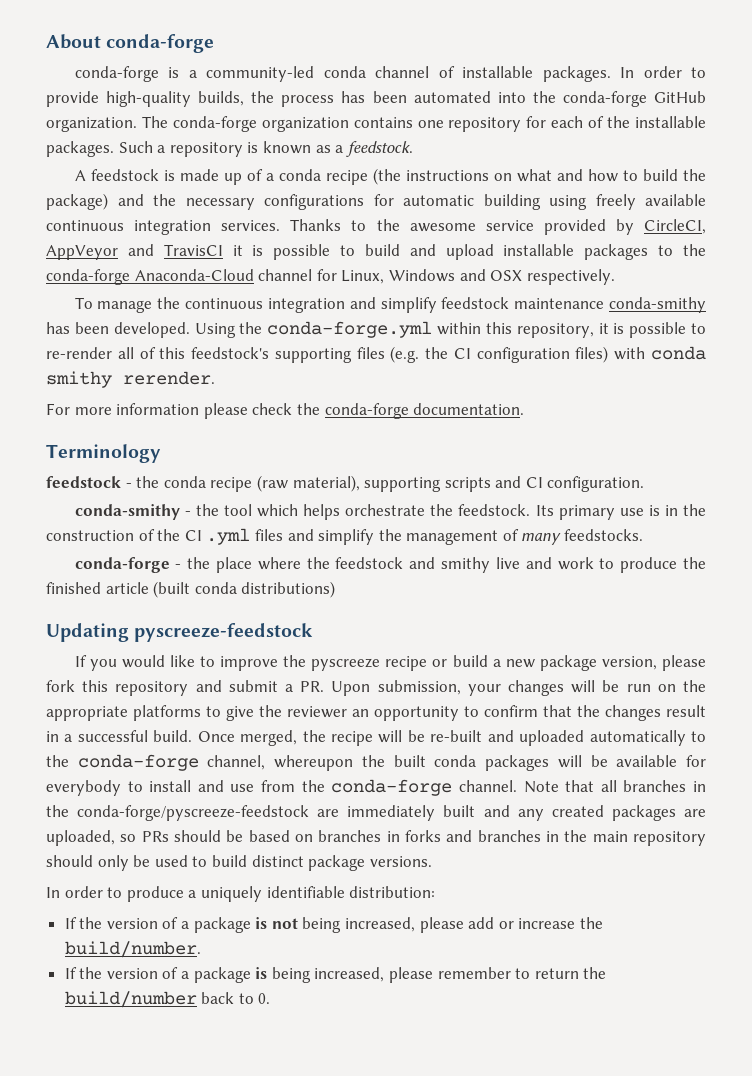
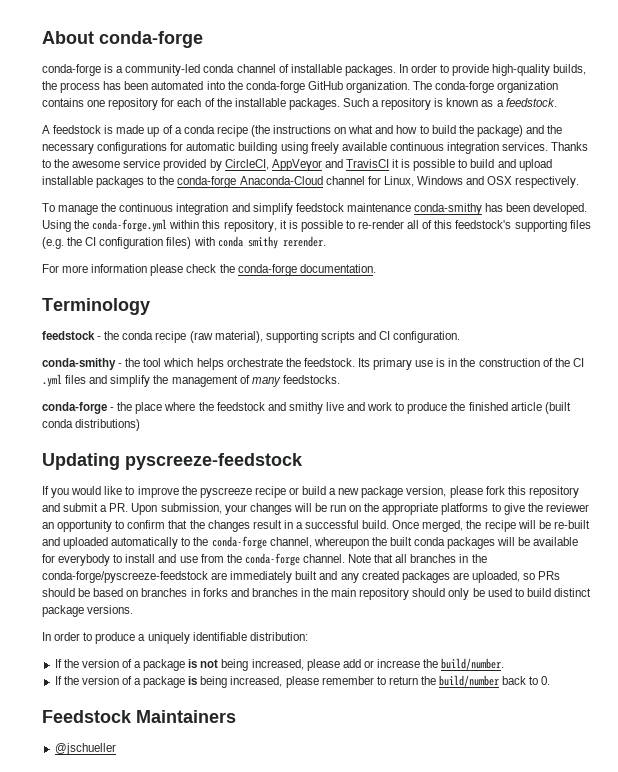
+ Feedstock Maintainers
+ @jschueller

